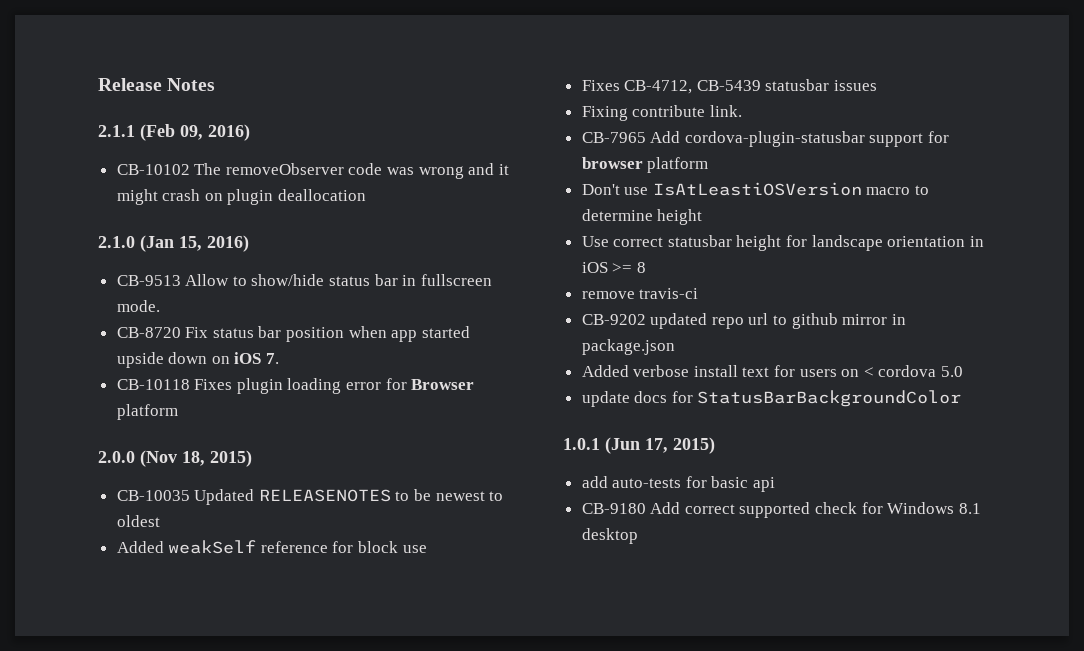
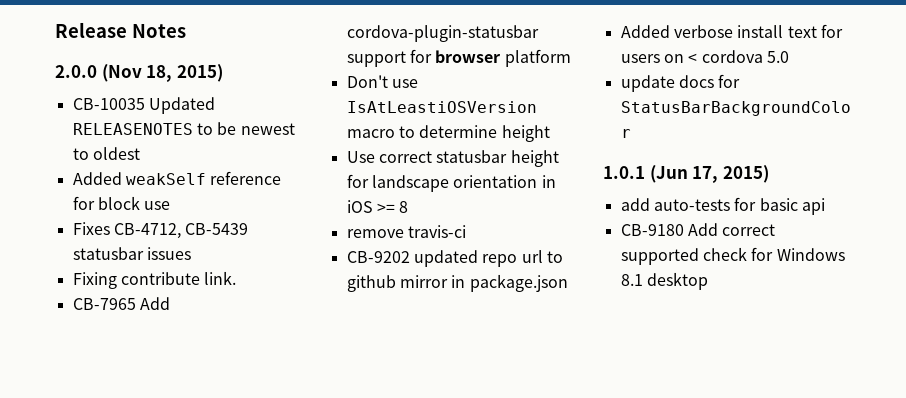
- 2.1.1 (Feb 09, 2016)
- CB-10102 The removeObserver code was wrong and it might crash on plugin deallocation
- 2.1.0 (Jan 15, 2016)
- CB-9513 Allow to show/hide status bar in fullscreen mode.
- CB-8720 Fix status bar position when app started upside down on iOS 7.
- CB-10118 Fixes plugin loading error for Browser platform

